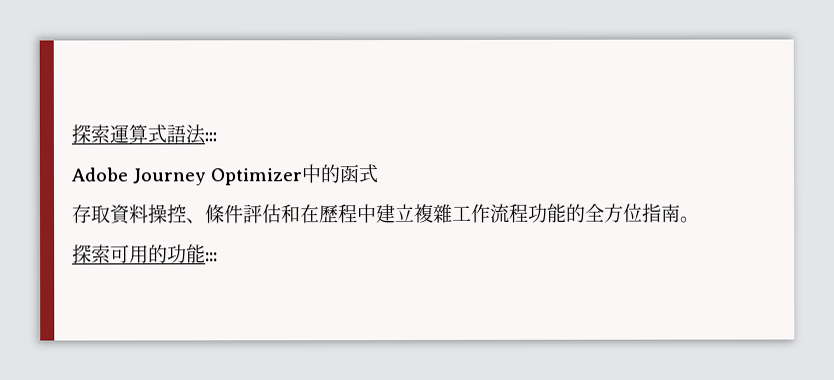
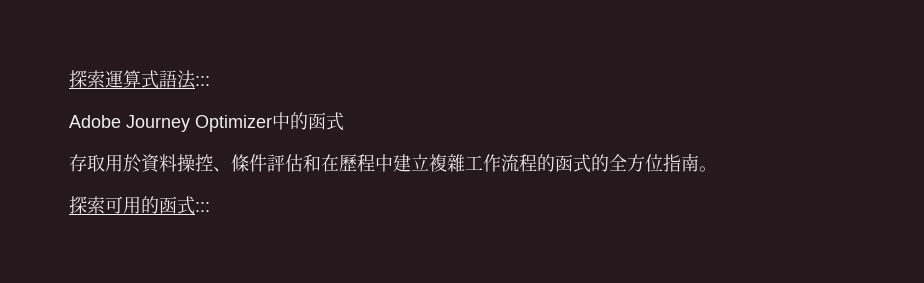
- 存取資料操控、條件評估和在歷程中建立複雜工作流程功能的全方位指南。
+ 存取用於資料操控、條件評估和在歷程中建立複雜工作流程的函式的全方位指南。
- 探索可用的功能:::
+ 探索可用的函式:::

